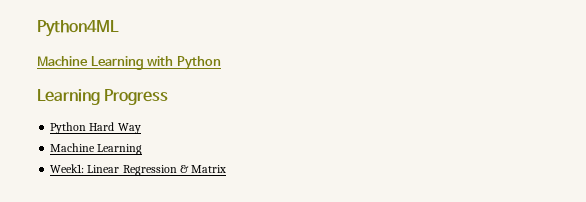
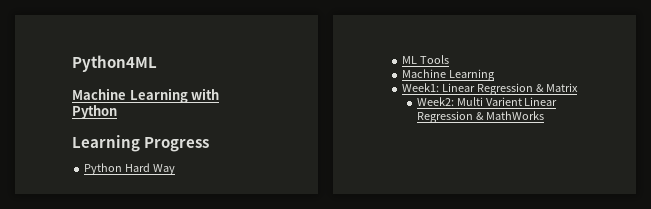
+ ML Tools
+ Week2: Multi Varient Linear Regression & MathWorks

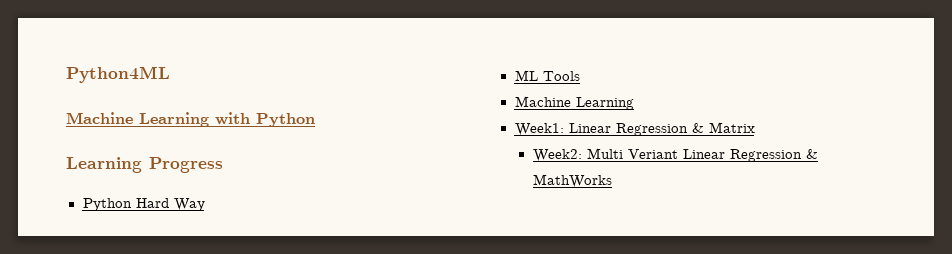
- Week2: Multi Varient Linear Regression & MathWorks
+ Week2: Multi Veriant Linear Regression & MathWorks

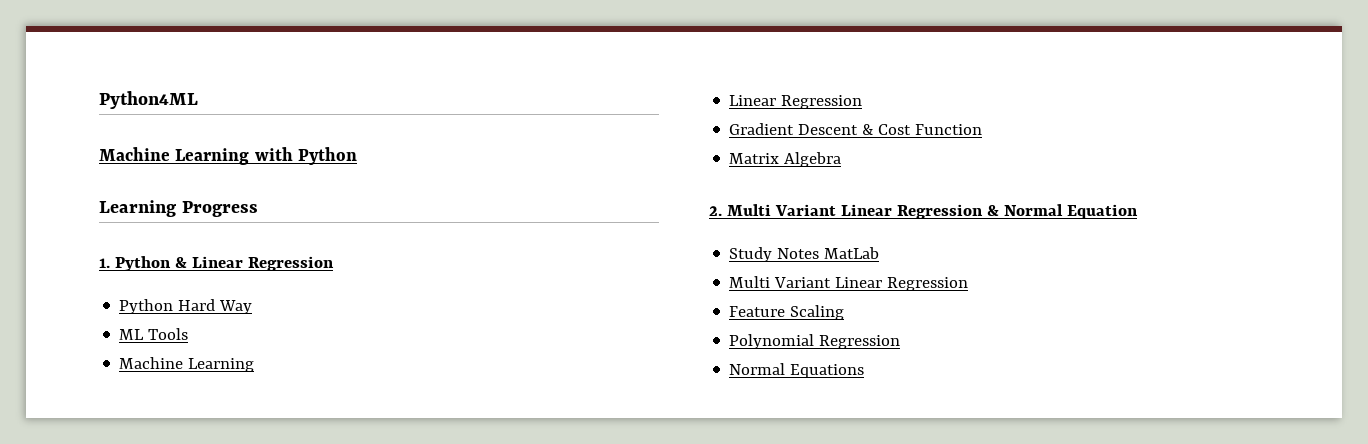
+ 1. Python & Linear Regression
  ML Tools
  Machine Learning
- Week1: Linear Regression & Matrix
- Week2: Multi Veriant Linear Regression & MathWorks
+ Linear Regression
+ Gradient Descent & Cost Function
+ Matrix Algebra
+ 2. Multi Variant Linear Regression & Normal Equation
+ Study Notes MatLab
+ Multi Variant Linear Regression
+ Feature Scaling
+ Polynomial Regression
+ Normal Equations

